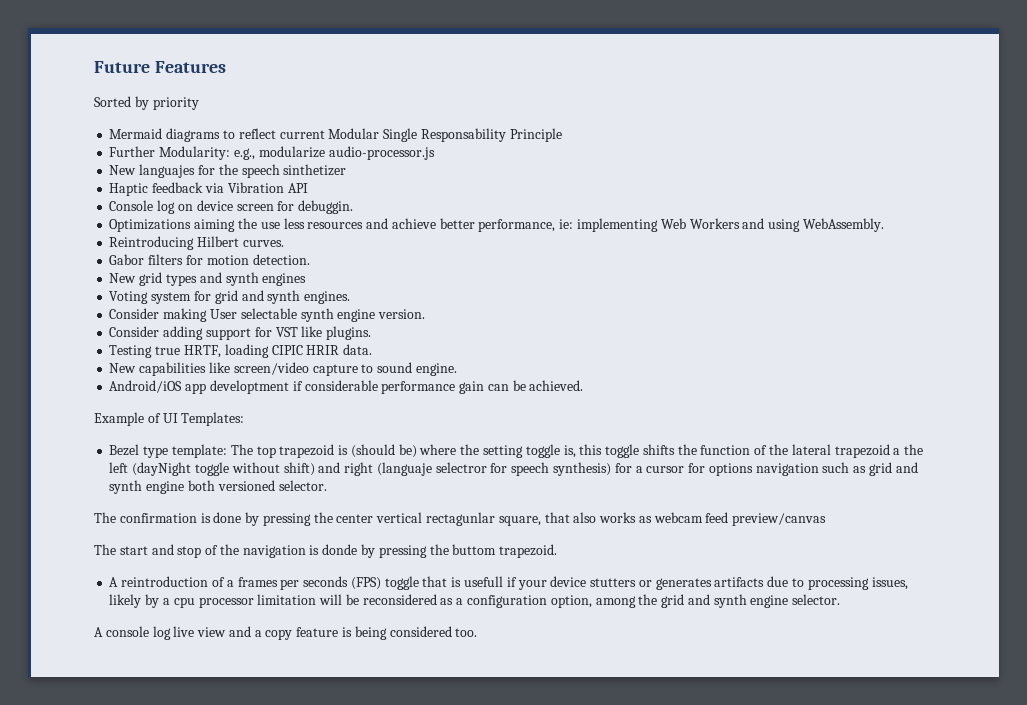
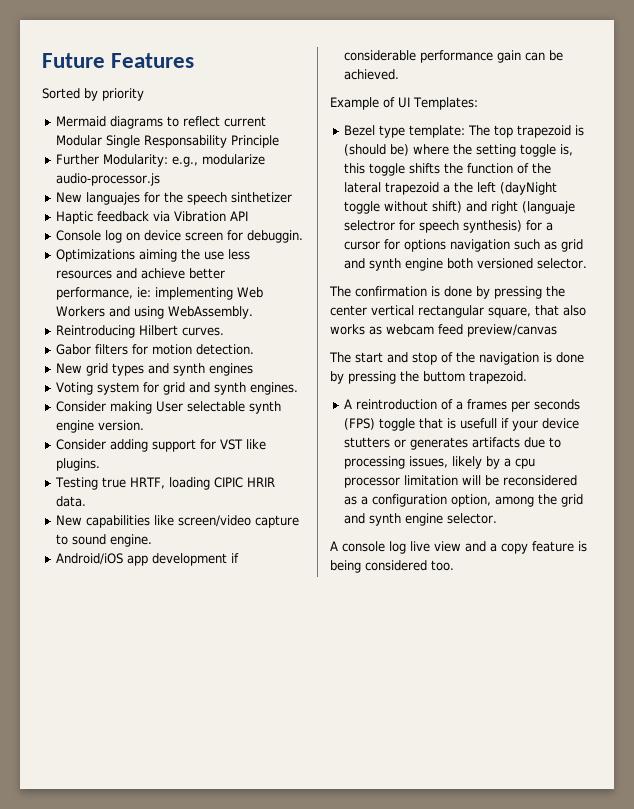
- Android/iOS app developtment if considerable performance gain can be achieved.
+ Android/iOS app development if considerable performance gain can be achieved.
- The confirmation is done by pressing the center vertical rectagunlar square, that also works as webcam feed preview/canvas
+ The confirmation is done by pressing the center vertical rectangular square, that also works as webcam feed preview/canvas
- The start and stop of the navigation is donde by pressing the buttom trapezoid.
+ The start and stop of the navigation is done by pressing the buttom trapezoid.

